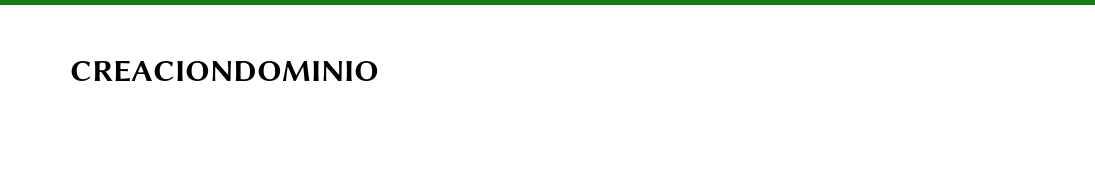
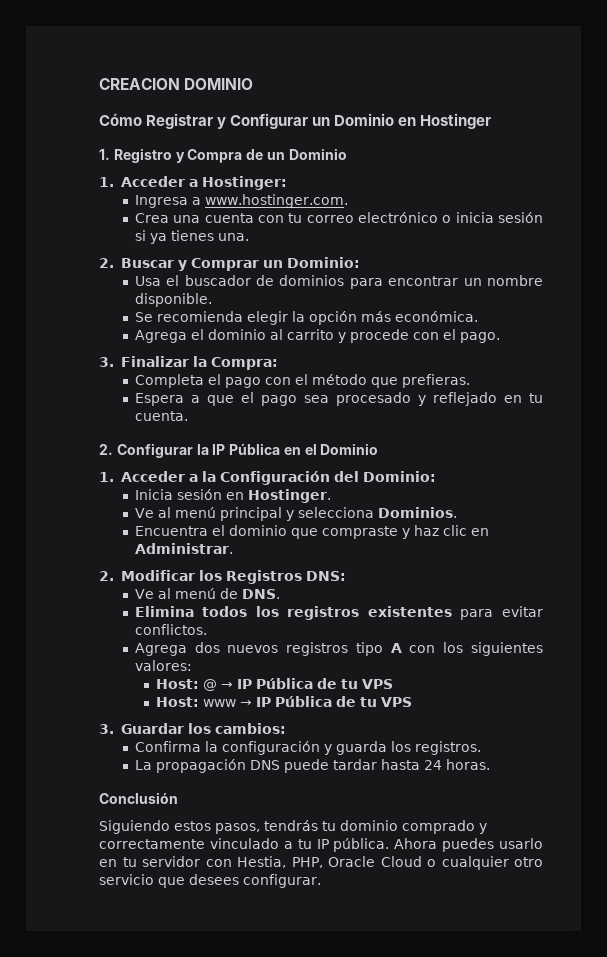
- CREACIONDOMINIO
+ CREACION DOMINIO
+ Cómo Registrar y Configurar un Dominio en Hostinger
+ 1. Registro y Compra de un Dominio
+ 1. Acceder a Hostinger:
+ Ingresa a www.hostinger.com.
+ Crea una cuenta con tu correo electrónico o inicia sesión si ya tienes una.
+ 2. Buscar y Comprar un Dominio:
+ Usa el buscador de dominios para encontrar un nombre disponible.
+ Se recomienda elegir la opción más económica.
+ Agrega el dominio al carrito y procede con el pago.
+ 3. Finalizar la Compra:
+ Completa el pago con el método que prefieras.
+ Espera a que el pago sea procesado y reflejado en tu cuenta.
+ 2. Configurar la IP Pública en el Dominio
+ 1. Acceder a la Configuración del Dominio:
+ Inicia sesión en Hostinger.
+ Ve al menú principal y selecciona Dominios.
+ Encuentra el dominio que compraste y haz clic en Administrar.
+ 2. Modificar los Registros DNS:
+ Ve al menú de DNS.
+ Elimina todos los registros existentes para evitar conflictos.
+ Agrega dos nuevos registros tipo A con los siguientes valores:
+ Host: @ → IP Pública de tu VPS
+ Host: www → IP Pública de tu VPS
+ 3. Guardar los cambios:
+ Confirma la configuración y guarda los registros.
+ La propagación DNS puede tardar hasta 24 horas.
+ Conclusión
+ Siguiendo estos pasos, tendrás tu dominio comprado y correctamente vinculado a tu IP pública. Ahora puedes usarlo en tu servidor con Hestia, PHP, Oracle Cloud o cualquier otro servicio que desees configurar.

